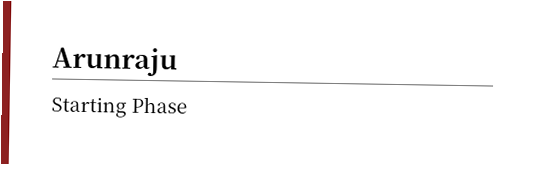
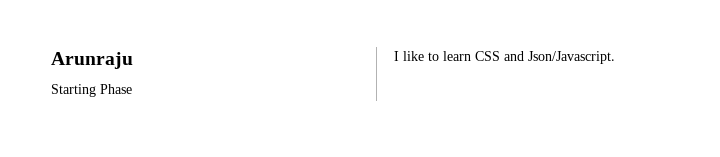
+ I like to learn CSS and Json/Javascript.

